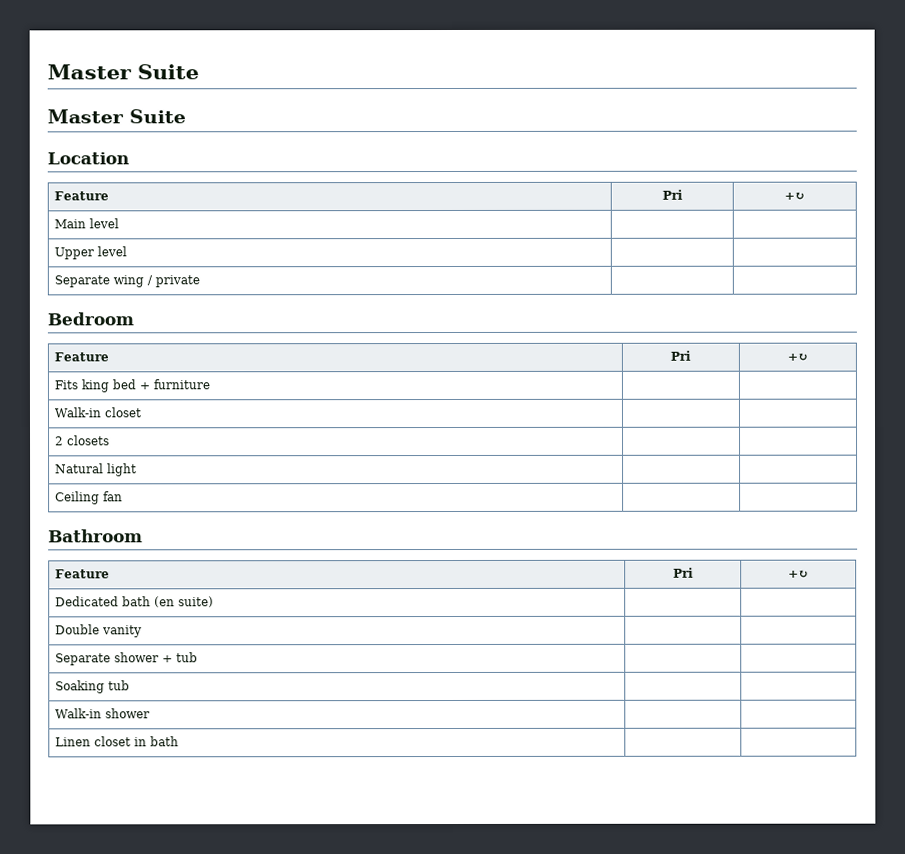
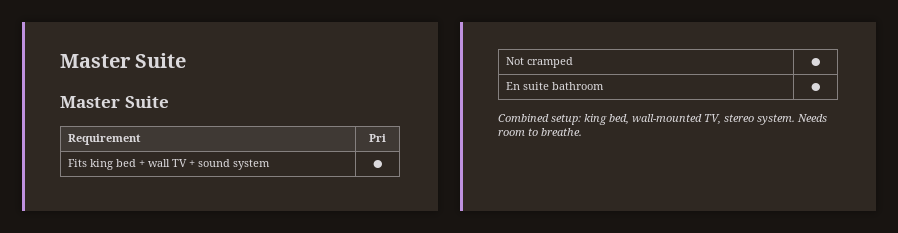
- Location
- Feature | Pri | +↻
- Main level | |
- Upper level | |
- Separate wing / private | |
- Bedroom
- Feature | Pri | +↻
- Fits king bed + furniture | |
- Walk-in closet | |
- 2 closets | |
- Natural light | |
- Ceiling fan | |
- Bathroom
- Feature | Pri | +↻
- Dedicated bath (en suite) | |
- Double vanity | |
- Separate shower + tub | |
- Soaking tub | |
- Walk-in shower | |
- Linen closet in bath | |
+ Requirement | Pri
+ Fits king bed + wall TV + sound system | ●
+ Not cramped | ●
+ En suite bathroom | ●
+ Combined setup: king bed, wall-mounted TV, stereo system. Needs room to breathe.

